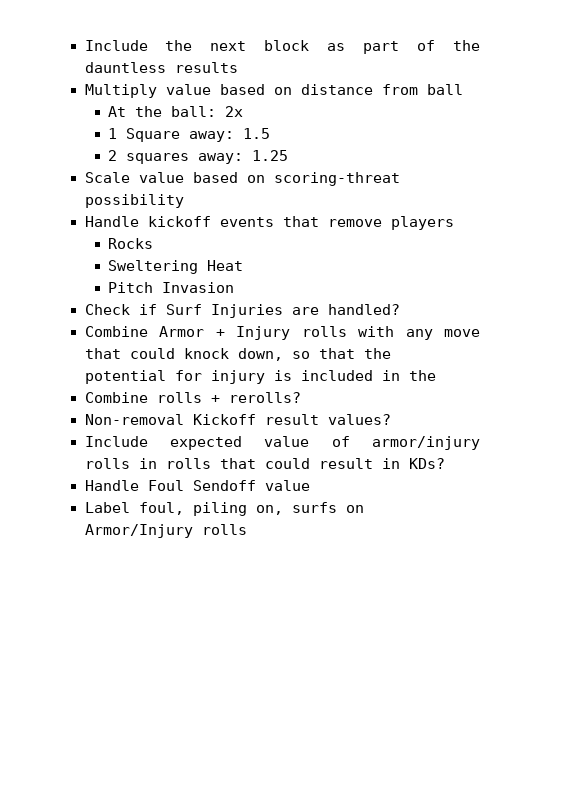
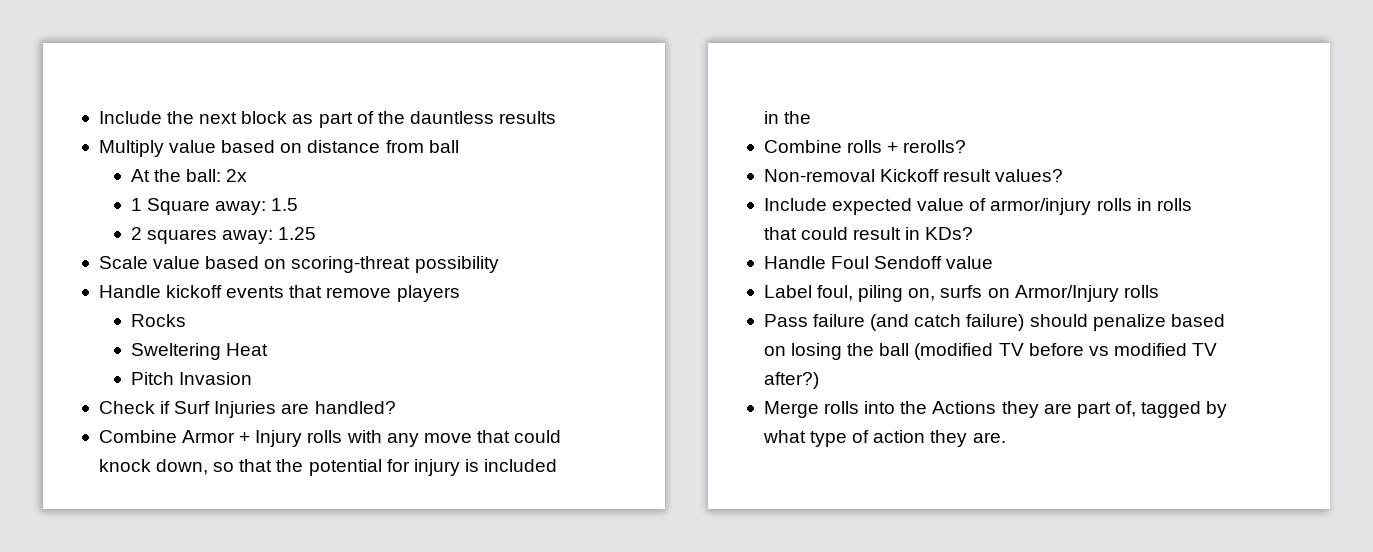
+ Pass failure (and catch failure) should penalize based on losing the ball (modified TV before vs modified TV after?)
+ Merge rolls into the Actions they are part of, tagged by what type of action they are.

